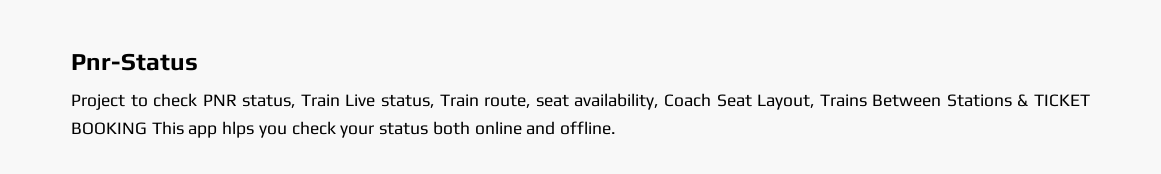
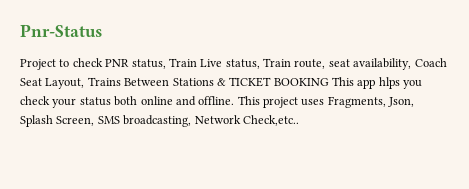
+ This project uses Fragments, Json, Splash Screen, SMS broadcasting, Network Check,etc..

